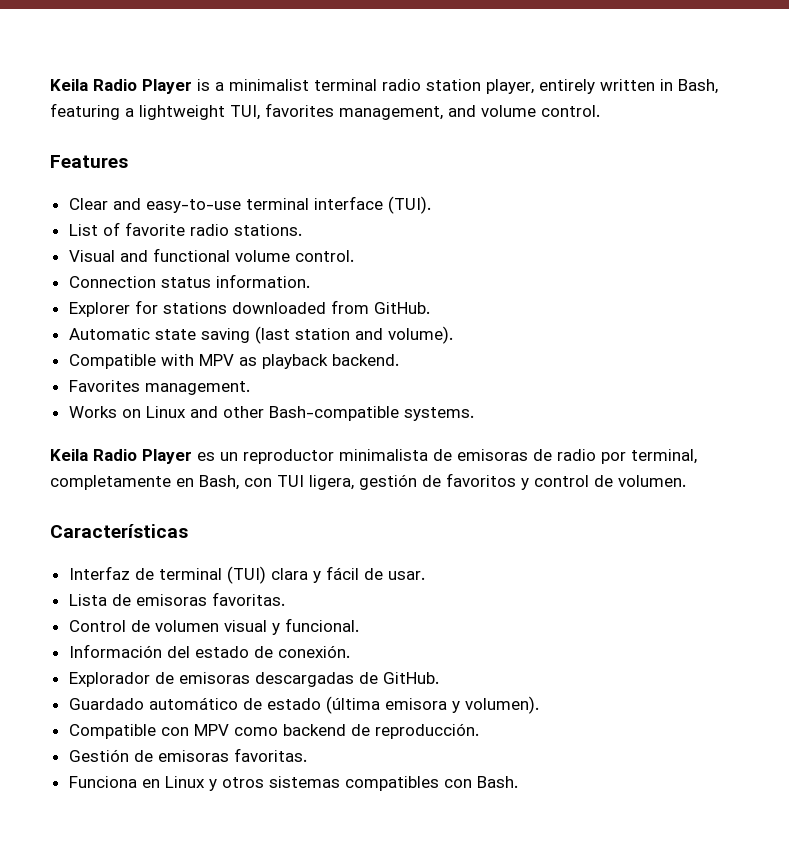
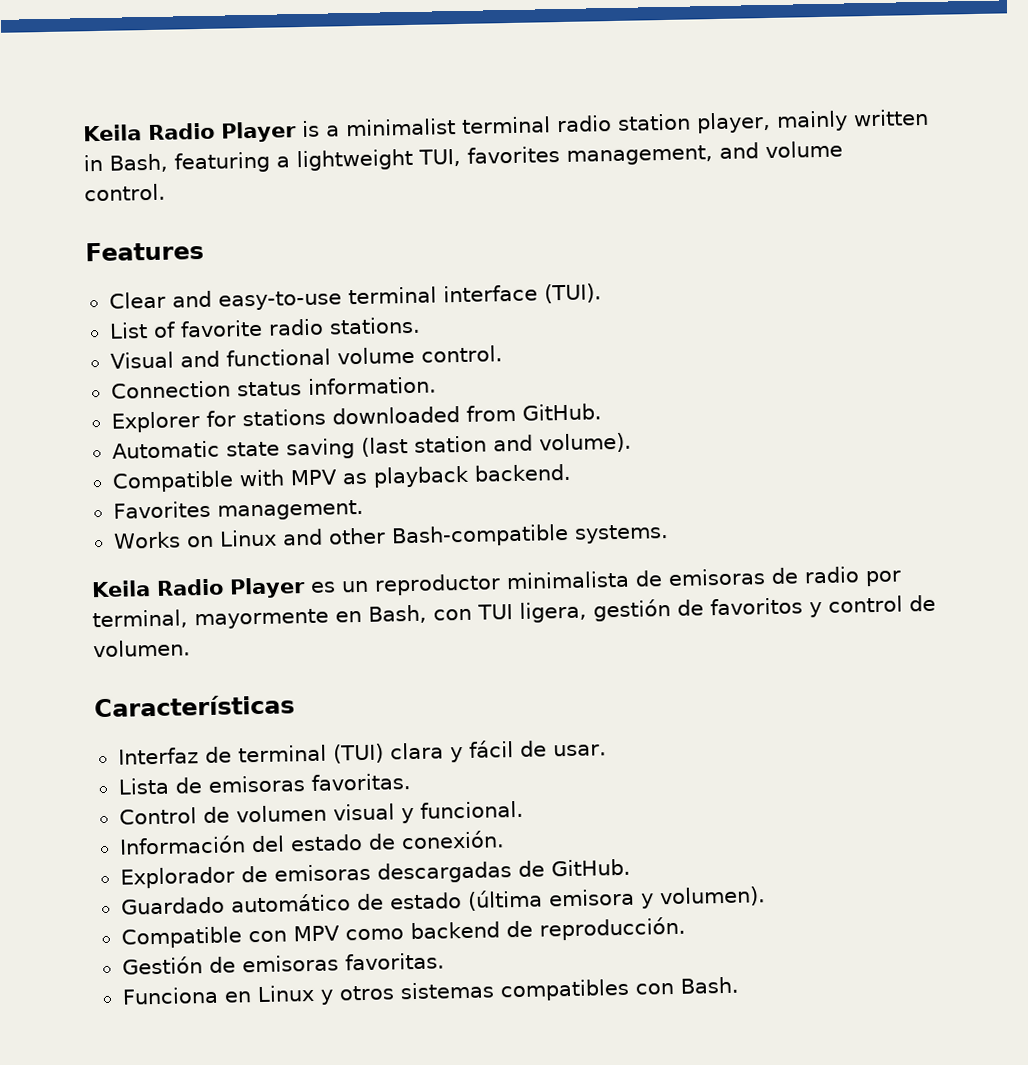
- Keila Radio Player is a minimalist terminal radio station player, entirely written in Bash, featuring a lightweight TUI, favorites management, and volume control.
+ Keila Radio Player is a minimalist terminal radio station player, mainly written in Bash, featuring a lightweight TUI, favorites management, and volume control.
- Keila Radio Player es un reproductor minimalista de emisoras de radio por terminal, completamente en Bash, con TUI ligera, gestión de favoritos y control de volumen.
+ Keila Radio Player es un reproductor minimalista de emisoras de radio por terminal, mayormente en Bash, con TUI ligera, gestión de favoritos y control de volumen.

